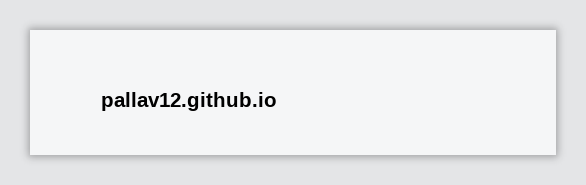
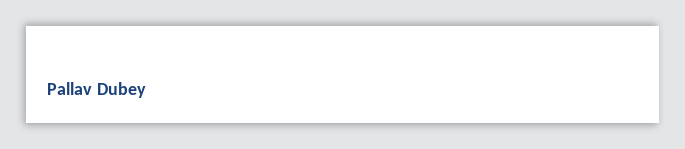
- pallav12.github.io
+ Pallav Dubey

